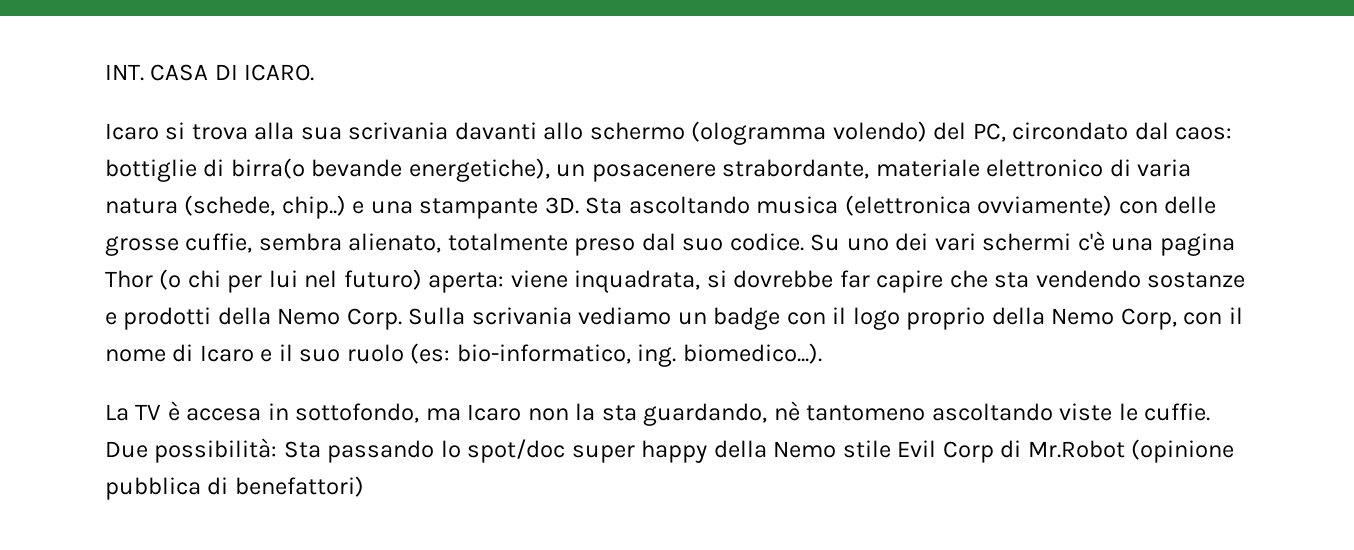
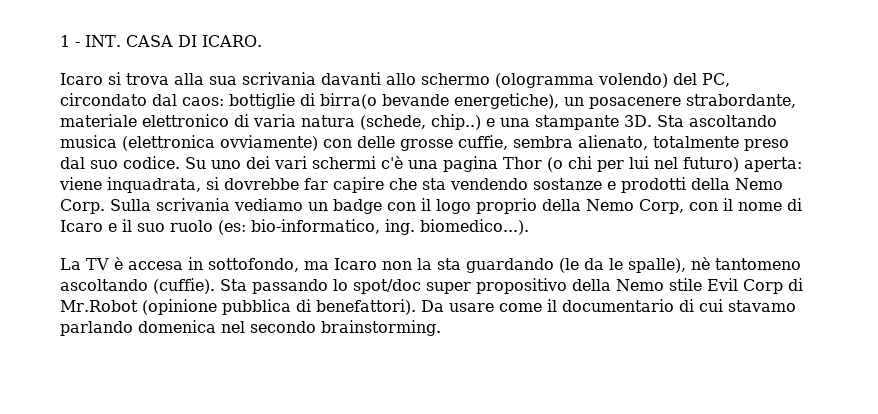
- INT. CASA DI ICARO.
+ 1 - INT. CASA DI ICARO.
- La TV è accesa in sottofondo, ma Icaro non la sta guardando, nè tantomeno ascoltando viste le cuffie. Due possibilità: Sta passando lo spot/doc super happy della Nemo stile Evil Corp di Mr.Robot (opinione pubblica di benefattori)
+ La TV è accesa in sottofondo, ma Icaro non la sta guardando (le da le spalle), nè tantomeno ascoltando (cuffie). Sta passando lo spot/doc super propositivo della Nemo stile Evil Corp di Mr.Robot (opinione pubblica di benefattori). Da usare come il documentario di cui stavamo parlando domenica nel secondo brainstorming.

